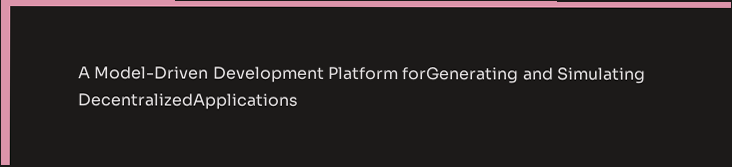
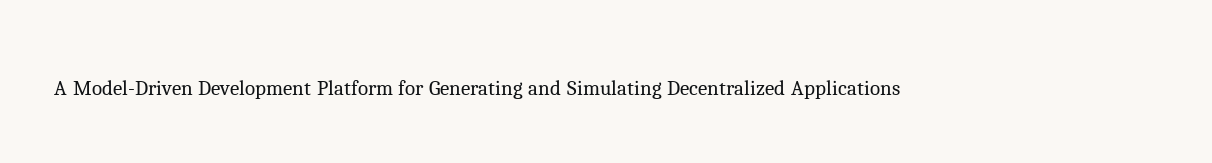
- A Model-Driven Development Platform forGenerating and Simulating DecentralizedApplications
+ A Model-Driven Development Platform for Generating and Simulating Decentralized Applications

